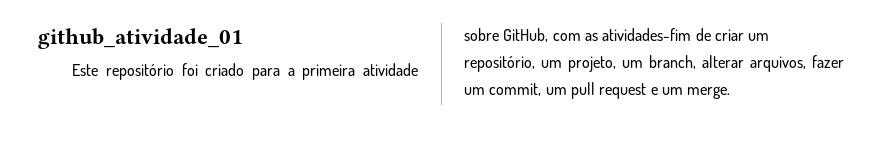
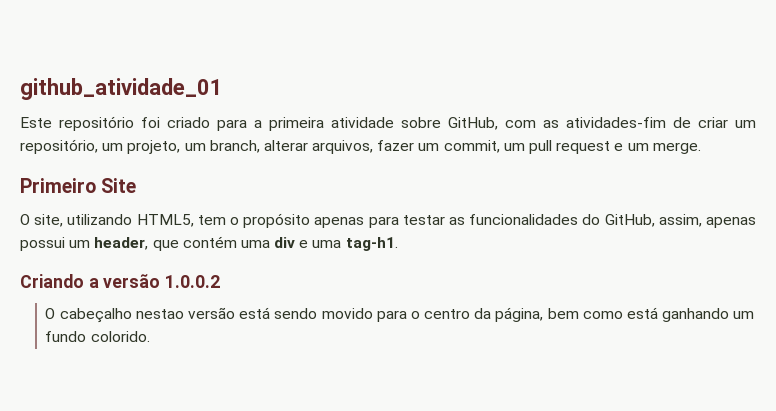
+ Primeiro Site
+ O site, utilizando HTML5, tem o propósito apenas para testar as funcionalidades do GitHub, assim, apenas possui um header, que contém uma div e uma tag-h1.
+ Criando a versão 1.0.0.2
+ O cabeçalho nestao versão está sendo movido para o centro da página, bem como está ganhando um fundo colorido.

